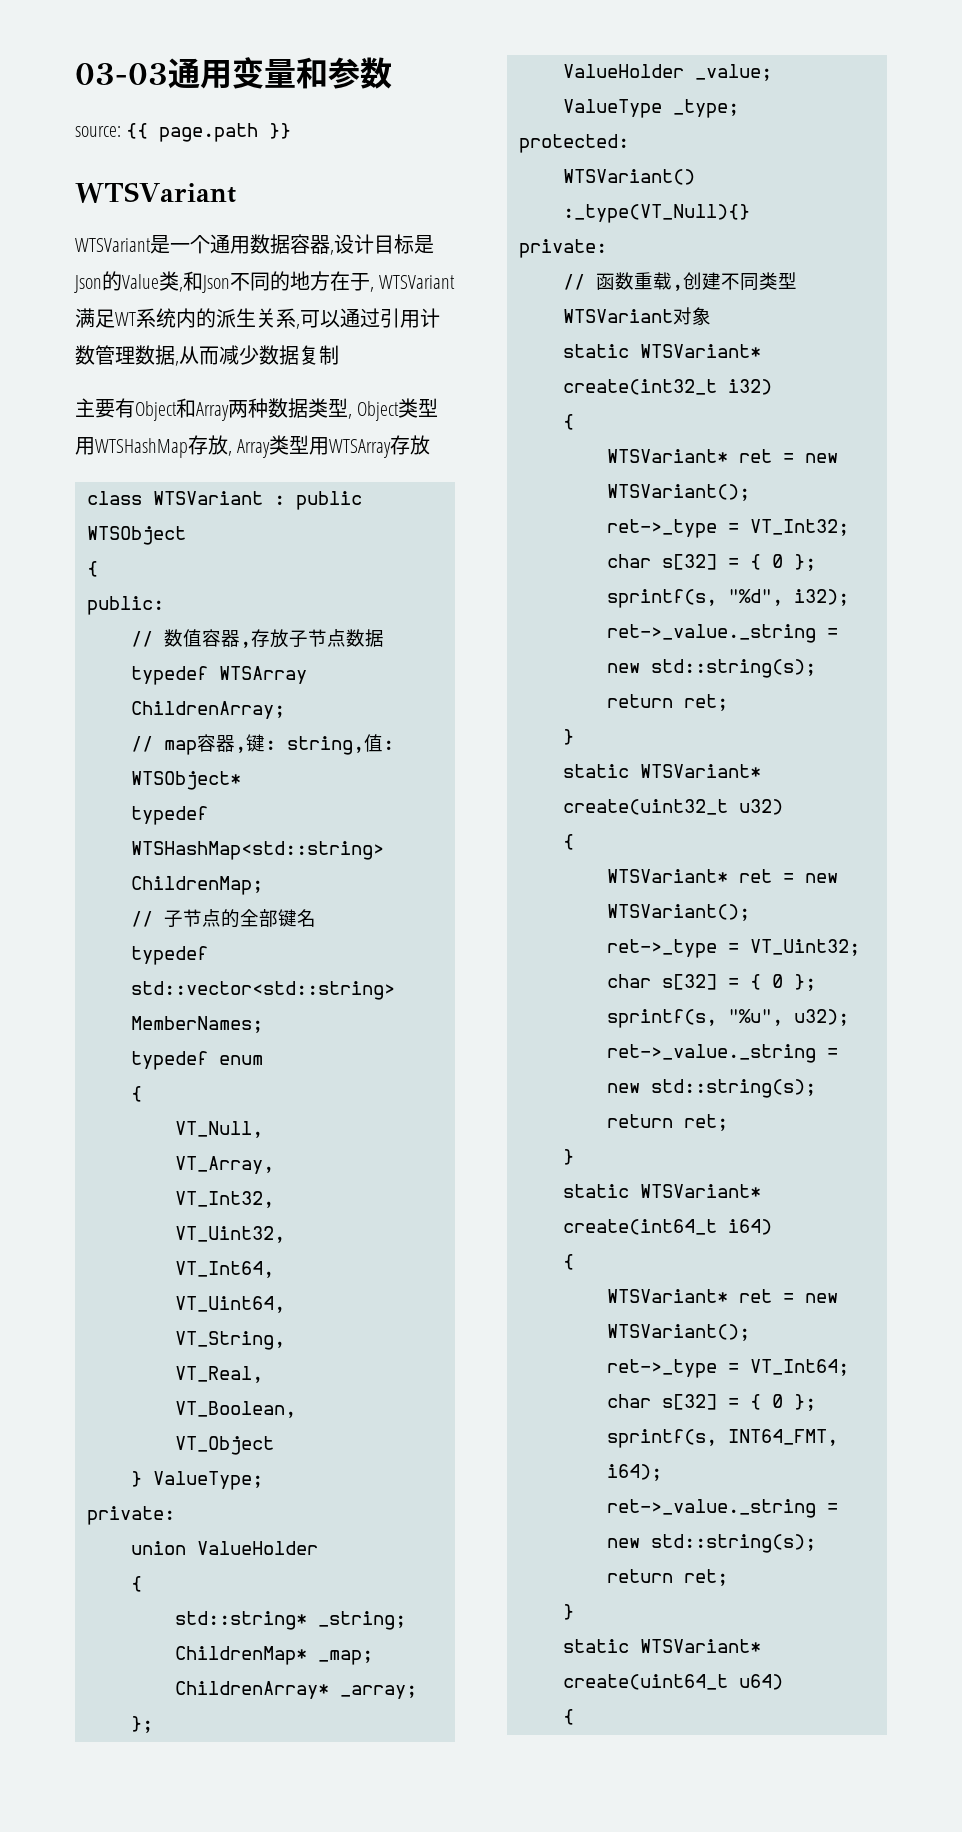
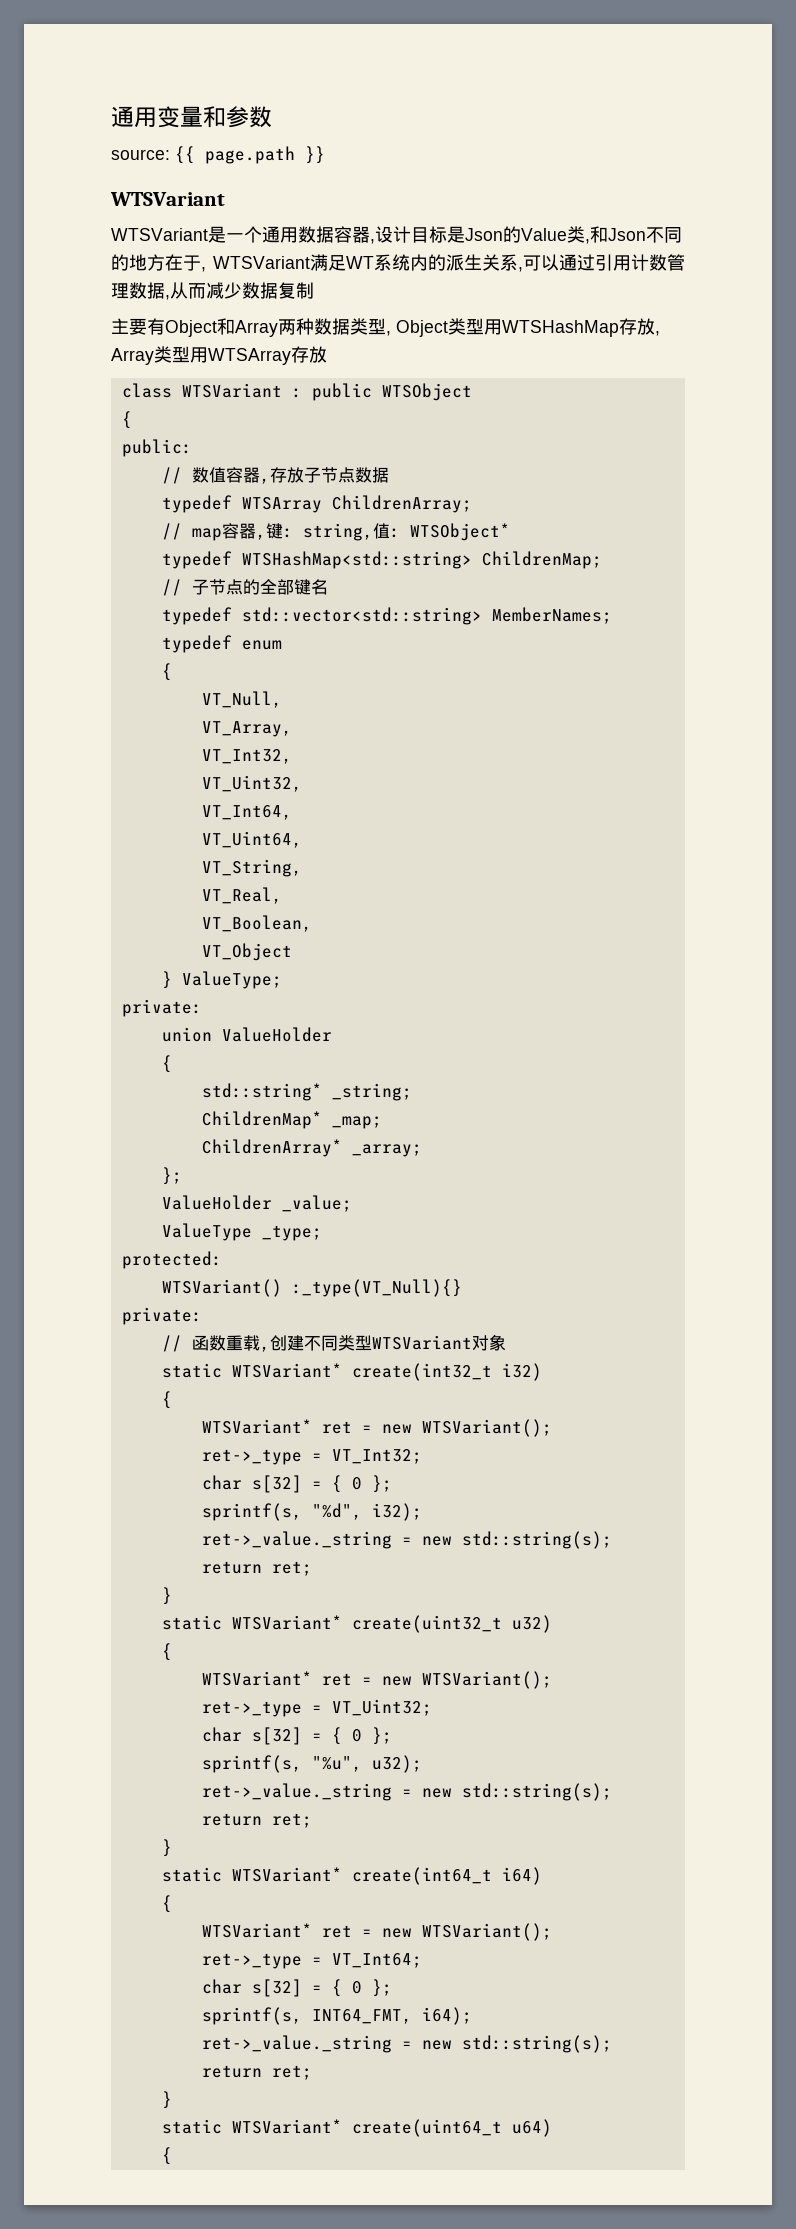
- 03-03通用变量和参数
+ 通用变量和参数

